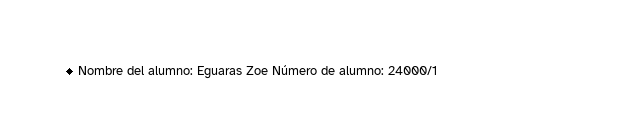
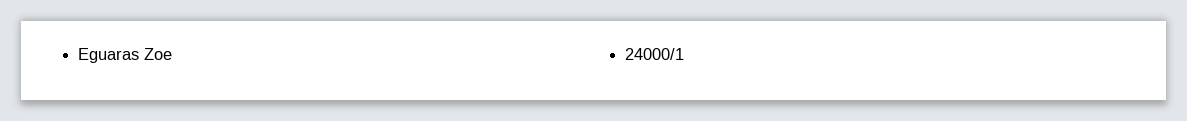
- Nombre del alumno: Eguaras Zoe Número de alumno: 24000/1
+ Eguaras Zoe
+ 24000/1

